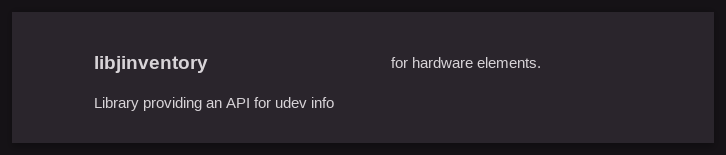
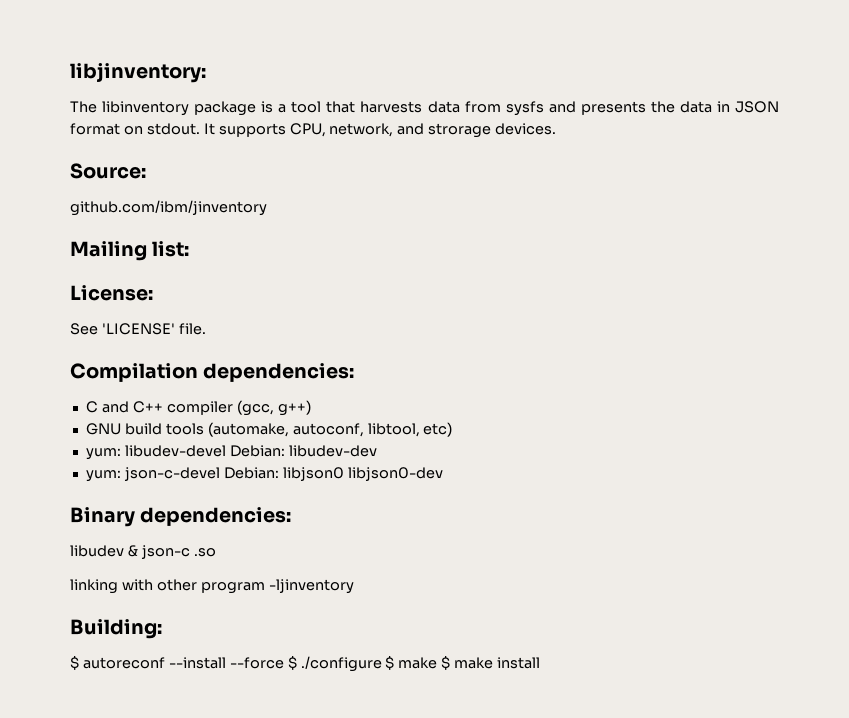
- libjinventory
- Library providing an API for udev info for hardware elements.
+ libjinventory:
+ The libinventory package is a tool that harvests data from sysfs and presents the data in JSON format on stdout. It supports CPU, network, and strorage devices.
+ Source:
+ github.com/ibm/jinventory
+ Mailing list:
+ License:
+ See 'LICENSE' file.
+ Compilation dependencies:
+ C and C++ compiler (gcc, g++)
+ GNU build tools (automake, autoconf, libtool, etc)
+ yum: libudev-devel Debian: libudev-dev
+ yum: json-c-devel Debian: libjson0 libjson0-dev
+ Binary dependencies:
+ libudev & json-c .so
+ linking with other program -ljinventory
+ Building:
+ $ autoreconf --install --force $ ./configure $ make $ make install

